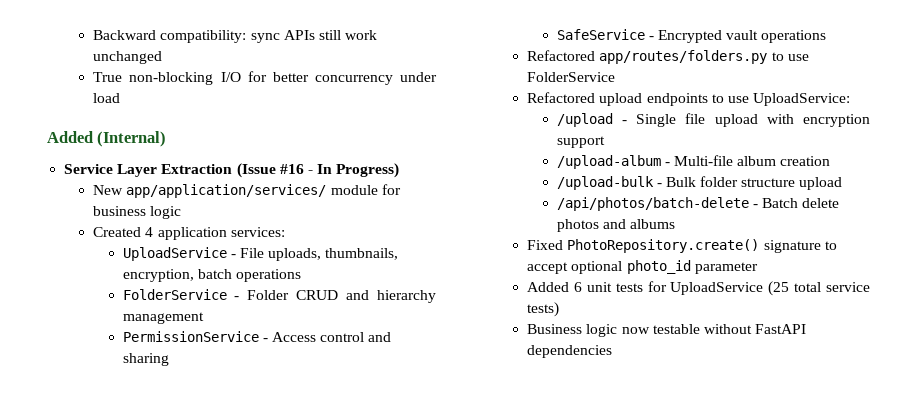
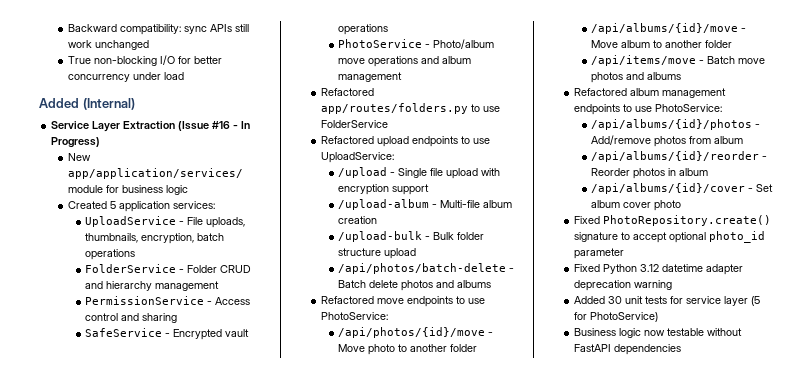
- Created 4 application services:
+ Created 5 application services:
+ PhotoService - Photo/album move operations and album management
+ Refactored move endpoints to use PhotoService:
+ /api/photos/{id}/move - Move photo to another folder
+ /api/albums/{id}/move - Move album to another folder
+ /api/items/move - Batch move photos and albums
+ Refactored album management endpoints to use PhotoService:
+ /api/albums/{id}/photos - Add/remove photos from album
+ /api/albums/{id}/reorder - Reorder photos in album
+ /api/albums/{id}/cover - Set album cover photo
- Added 6 unit tests for UploadService (25 total service tests)
+ Fixed Python 3.12 datetime adapter deprecation warning
+ Added 30 unit tests for service layer (5 for PhotoService)

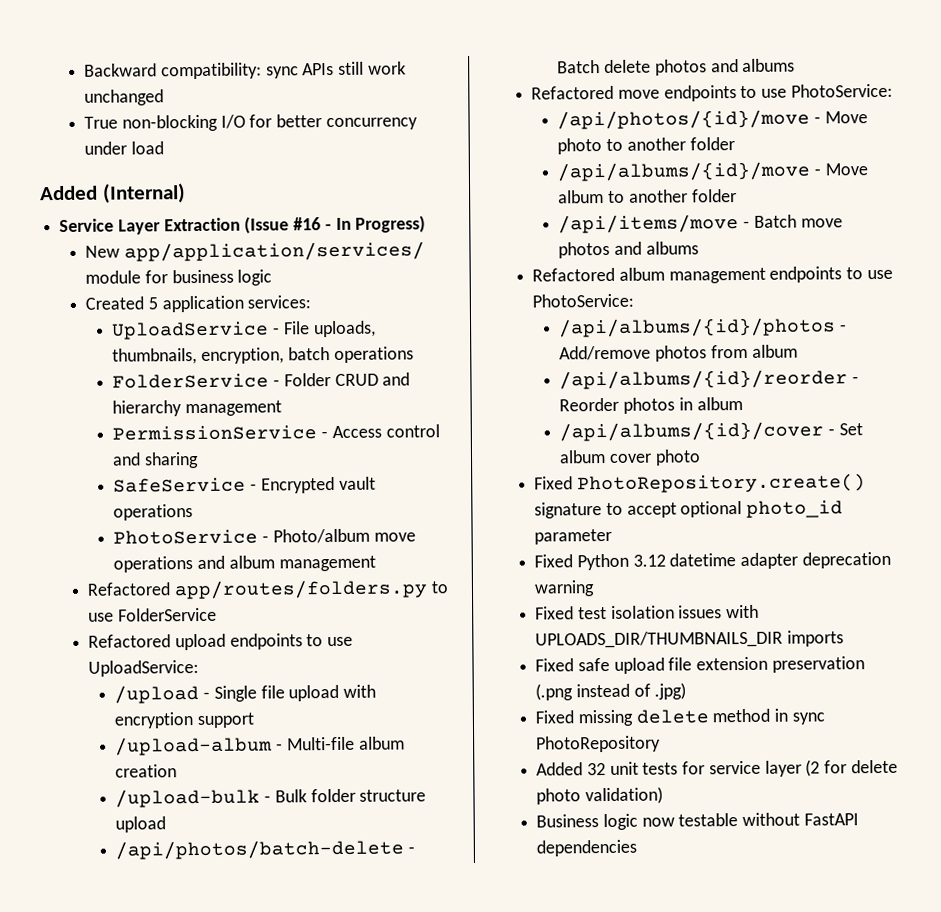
- Added 30 unit tests for service layer (5 for PhotoService)
+ Fixed test isolation issues with UPLOADS_DIR/THUMBNAILS_DIR imports
+ Fixed safe upload file extension preservation (.png instead of .jpg)
+ Fixed missing delete method in sync PhotoRepository
+ Added 32 unit tests for service layer (2 for delete photo validation)

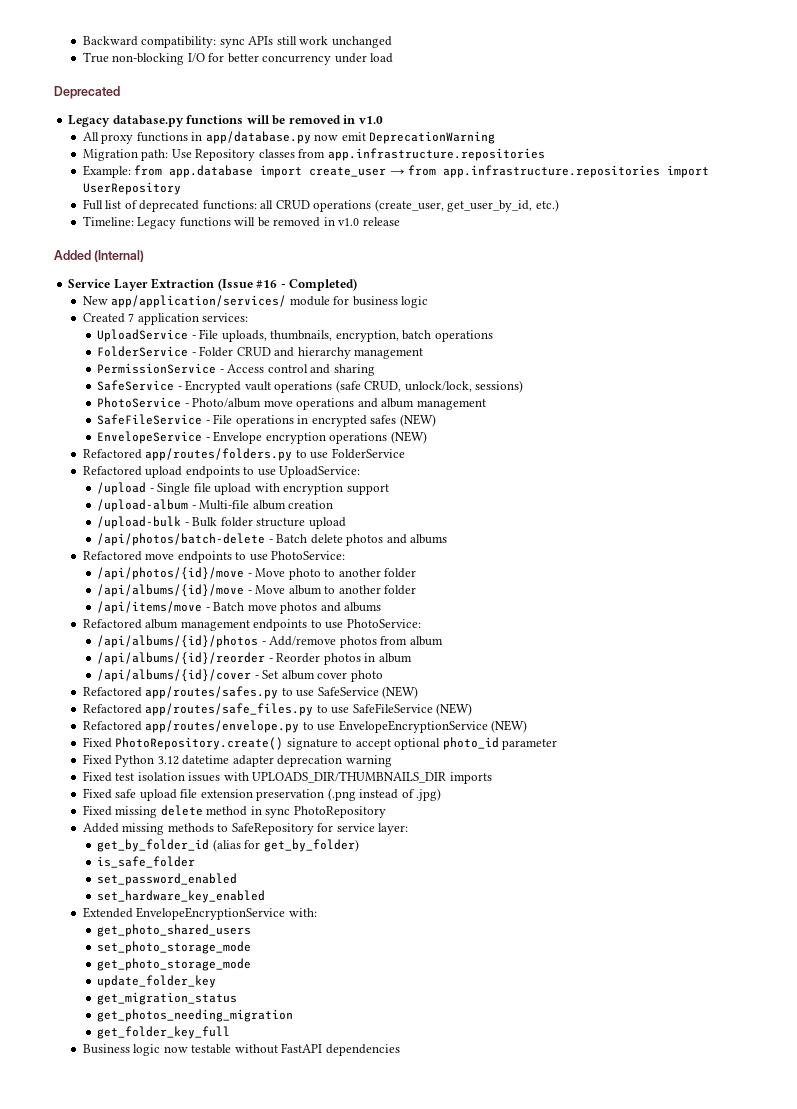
+ Deprecated
+ Legacy database.py functions will be removed in v1.0
+ All proxy functions in app/database.py now emit DeprecationWarning
+ Migration path: Use Repository classes from app.infrastructure.repositories
+ Example: from app.database import create_user → from app.infrastructure.repositories import UserRepository
+ Full list of deprecated functions: all CRUD operations (create_user, get_user_by_id, etc.)
+ Timeline: Legacy functions will be removed in v1.0 release
- Service Layer Extraction (Issue #16 - In Progress)
+ Service Layer Extraction (Issue #16 - Completed)
- Created 5 application services:
+ Created 7 application services:
- SafeService - Encrypted vault operations
+ SafeService - Encrypted vault operations (safe CRUD, unlock/lock, sessions)
+ SafeFileService - File operations in encrypted safes (NEW)
+ EnvelopeService - Envelope encryption operations (NEW)
+ Refactored app/routes/safes.py to use SafeService (NEW)
+ Refactored app/routes/safe_files.py to use SafeFileService (NEW)
+ Refactored app/routes/envelope.py to use EnvelopeEncryptionService (NEW)
- Added 32 unit tests for service layer (2 for delete photo validation)
+ Added missing methods to SafeRepository for service layer:
+ get_by_folder_id (alias for get_by_folder)
+ is_safe_folder
+ set_password_enabled
+ set_hardware_key_enabled
+ Extended EnvelopeEncryptionService with:
+ get_photo_shared_users
+ set_photo_storage_mode
+ get_photo_storage_mode
+ update_folder_key
+ get_migration_status
+ get_photos_needing_migration
+ get_folder_key_full

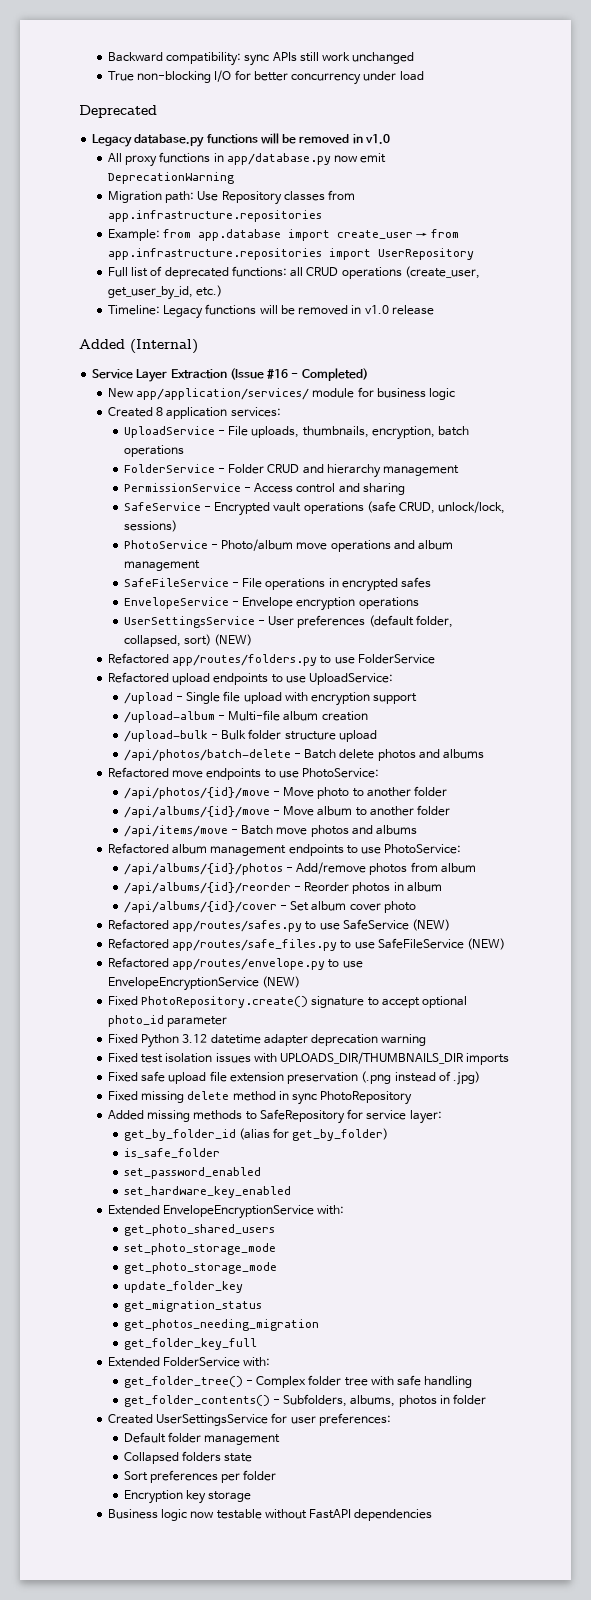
- Created 7 application services:
+ Created 8 application services:
- SafeFileService - File operations in encrypted safes (NEW)
+ SafeFileService - File operations in encrypted safes
- EnvelopeService - Envelope encryption operations (NEW)
+ EnvelopeService - Envelope encryption operations
+ UserSettingsService - User preferences (default folder, collapsed, sort) (NEW)
+ Extended FolderService with:
+ get_folder_tree() - Complex folder tree with safe handling
+ get_folder_contents() - Subfolders, albums, photos in folder
+ Created UserSettingsService for user preferences:
+ Default folder management
+ Collapsed folders state
+ Sort preferences per folder
+ Encryption key storage

